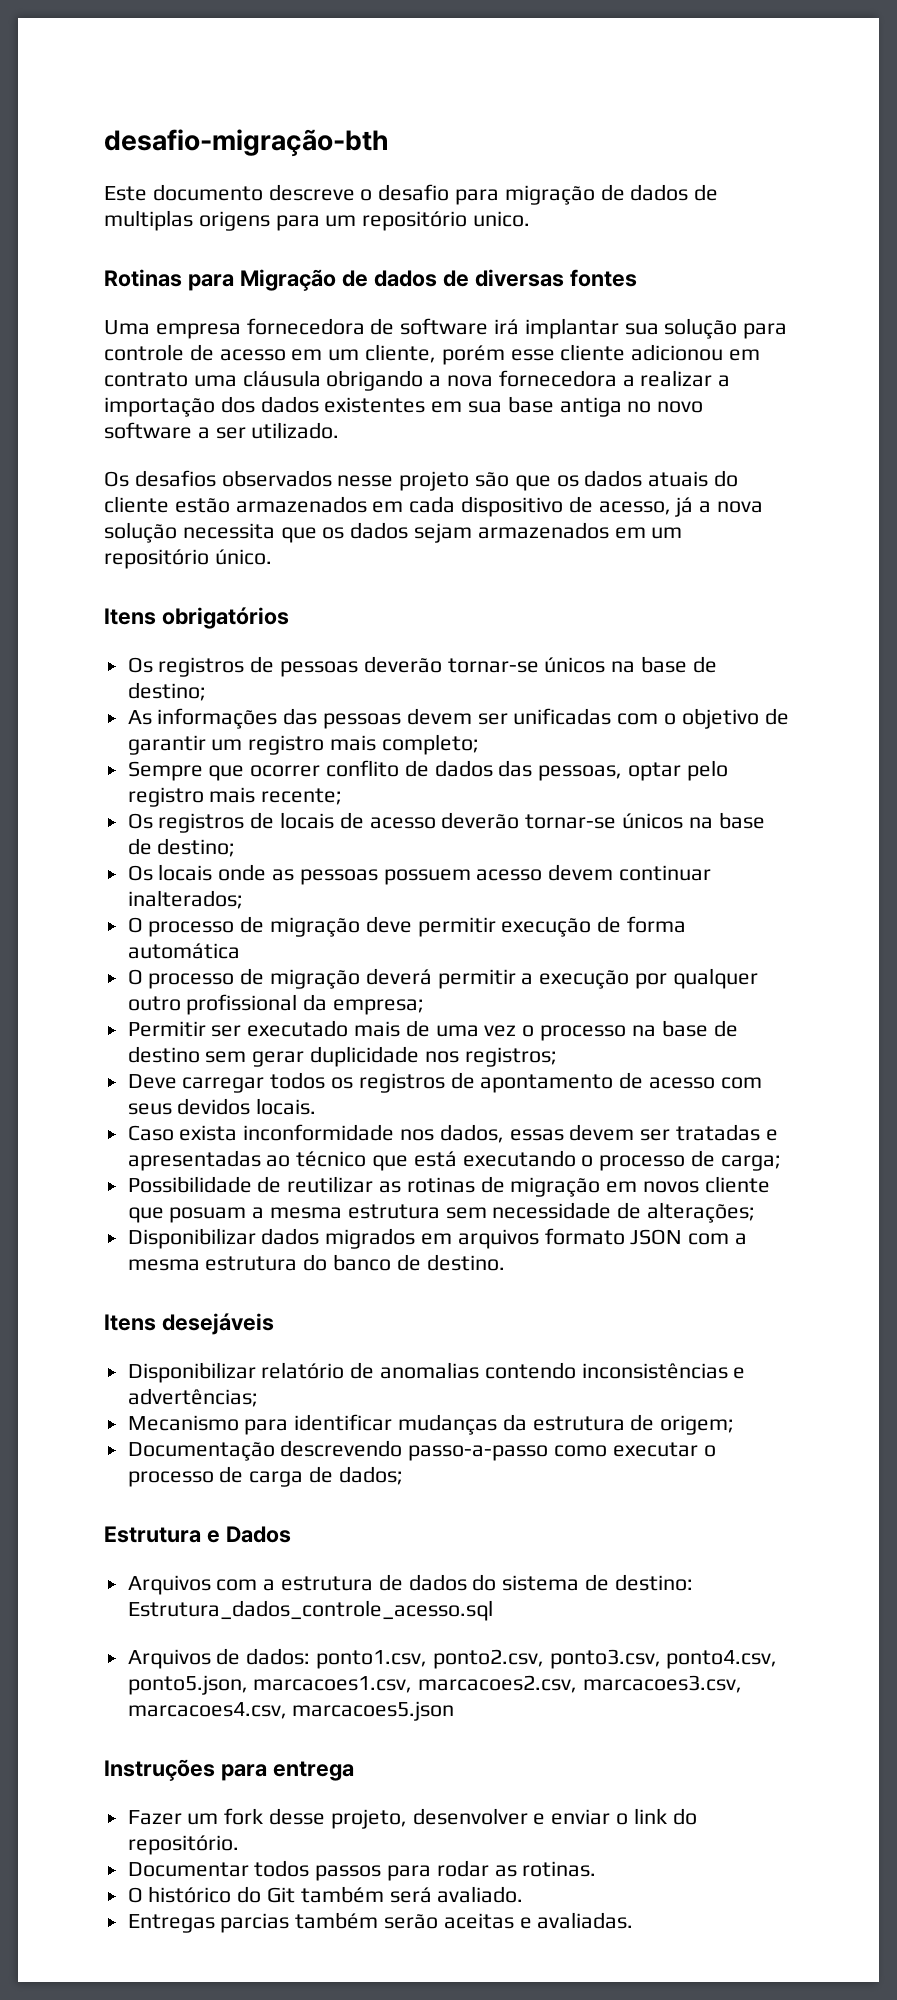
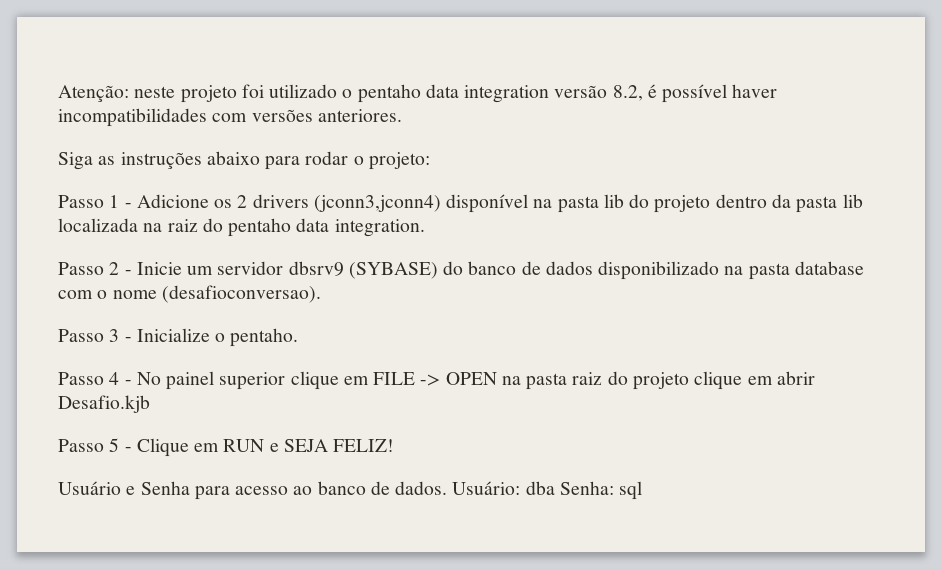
- desafio-migração-bth
- Este documento descreve o desafio para migração de dados de multiplas origens para um repositório unico.
- Rotinas para Migração de dados de diversas fontes
- Uma empresa fornecedora de software irá implantar sua solução para controle de acesso em um cliente, porém esse cliente adicionou em contrato uma cláusula obrigando a nova fornecedora a realizar a importação dos dados existentes em sua base antiga no novo software a ser utilizado.
- Os desafios observados nesse projeto são que os dados atuais do cliente estão armazenados em cada dispositivo de acesso, já a nova solução necessita que os dados sejam armazenados em um repositório único.
- Itens obrigatórios
- Os registros de pessoas deverão tornar-se únicos na base de destino;
- As informações das pessoas devem ser unificadas com o objetivo de garantir um registro mais completo;
- Sempre que ocorrer conflito de dados das pessoas, optar pelo registro mais recente;
- Os registros de locais de acesso deverão tornar-se únicos na base de destino;
- Os locais onde as pessoas possuem acesso devem continuar inalterados;
- O processo de migração deve permitir execução de forma automática
- O processo de migração deverá permitir a execução por qualquer outro profissional da empresa;
- Permitir ser executado mais de uma vez o processo na base de destino sem gerar duplicidade nos registros;
- Deve carregar todos os registros de apontamento de acesso com seus devidos locais.
- Caso exista inconformidade nos dados, essas devem ser tratadas e apresentadas ao técnico que está executando o processo de carga;
- Possibilidade de reutilizar as rotinas de migração em novos cliente que posuam a mesma estrutura sem necessidade de alterações;
- Disponibilizar dados migrados em arquivos formato JSON com a mesma estrutura do banco de destino.
- Itens desejáveis
- Disponibilizar relatório de anomalias contendo inconsistências e advertências;
- Mecanismo para identificar mudanças da estrutura de origem;
- Documentação descrevendo passo-a-passo como executar o processo de carga de dados;
- Estrutura e Dados
- Arquivos com a estrutura de dados do sistema de destino: Estrutura_dados_controle_acesso.sql
- Arquivos de dados: ponto1.csv, ponto2.csv, ponto3.csv, ponto4.csv, ponto5.json, marcacoes1.csv, marcacoes2.csv, marcacoes3.csv, marcacoes4.csv, marcacoes5.json
- Instruções para entrega
- Fazer um fork desse projeto, desenvolver e enviar o link do repositório.
- Documentar todos passos para rodar as rotinas.
- O histórico do Git também será avaliado.
- Entregas parcias também serão aceitas e avaliadas.
+ Atenção: neste projeto foi utilizado o pentaho data integration versão 8.2, é possível haver incompatibilidades com versões anteriores.
+ Siga as instruções abaixo para rodar o projeto:
+ Passo 1 - Adicione os 2 drivers (jconn3,jconn4) disponível na pasta lib do projeto dentro da pasta lib localizada na raiz do pentaho data integration.
+ Passo 2 - Inicie um servidor dbsrv9 (SYBASE) do banco de dados disponibilizado na pasta database com o nome (desafioconversao).
+ Passo 3 - Inicialize o pentaho.
+ Passo 4 - No painel superior clique em FILE -> OPEN na pasta raiz do projeto clique em abrir Desafio.kjb
+ Passo 5 - Clique em RUN e SEJA FELIZ!
+ Usuário e Senha para acesso ao banco de dados. Usuário: dba Senha: sql

